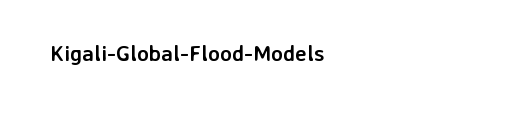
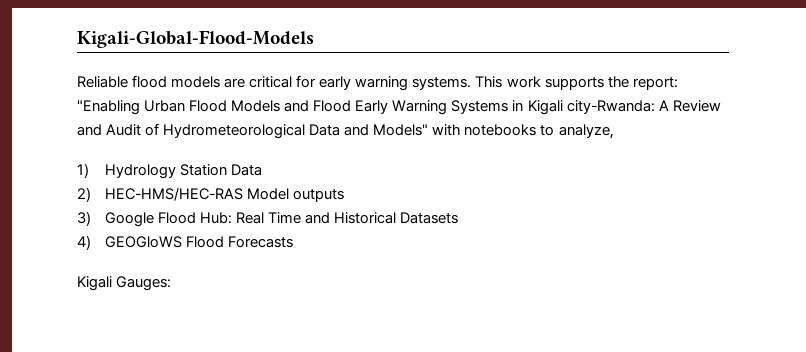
+ Reliable flood models are critical for early warning systems. This work supports the report: "Enabling Urban Flood Models and Flood Early Warning Systems in Kigali city-Rwanda: A Review and Audit of Hydrometeorological Data and Models" with notebooks to analyze,
+ 1) Hydrology Station Data
+ 2) HEC-HMS/HEC-RAS Model outputs
+ 3) Google Flood Hub: Real Time and Historical Datasets
+ 4) GEOGloWS Flood Forecasts
+ Kigali Gauges:

